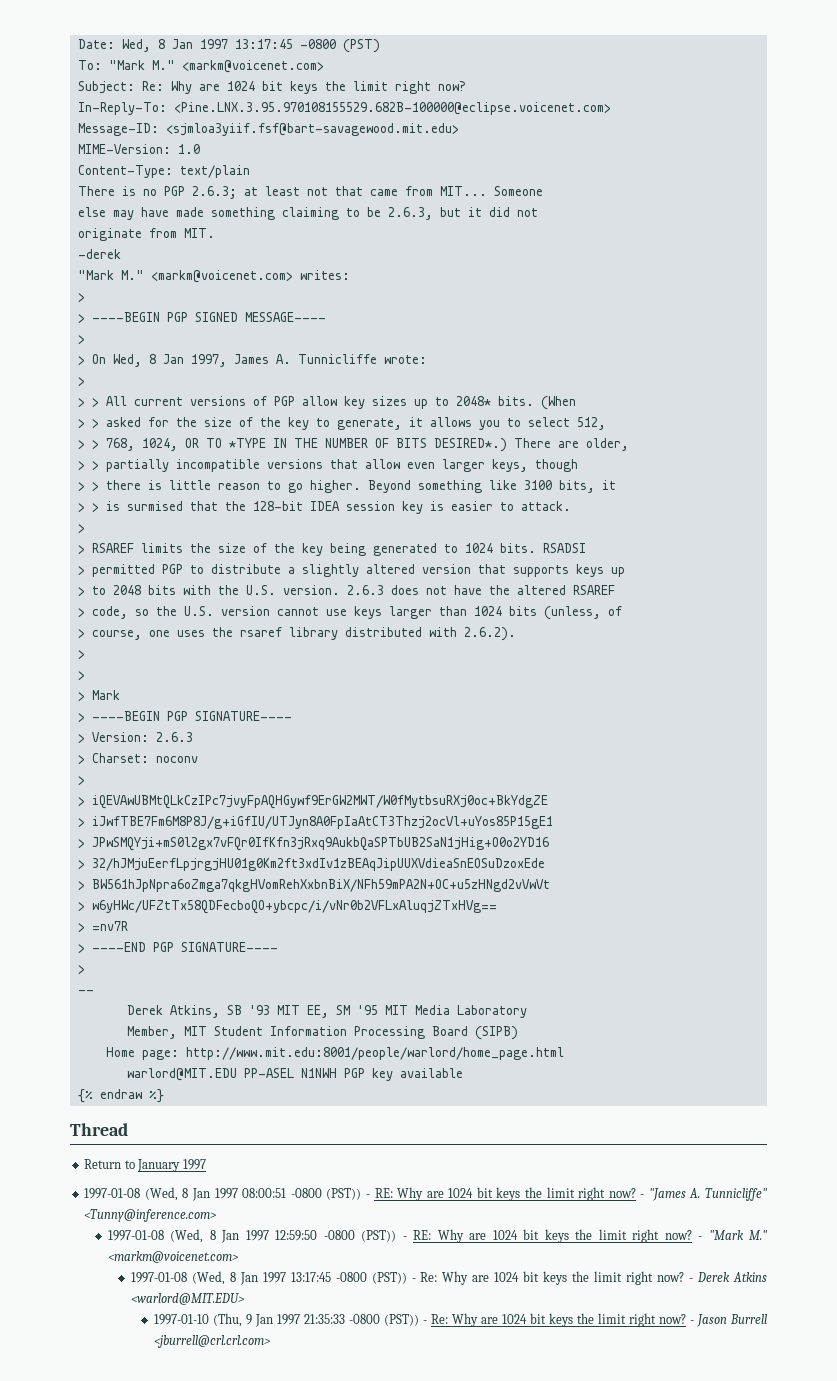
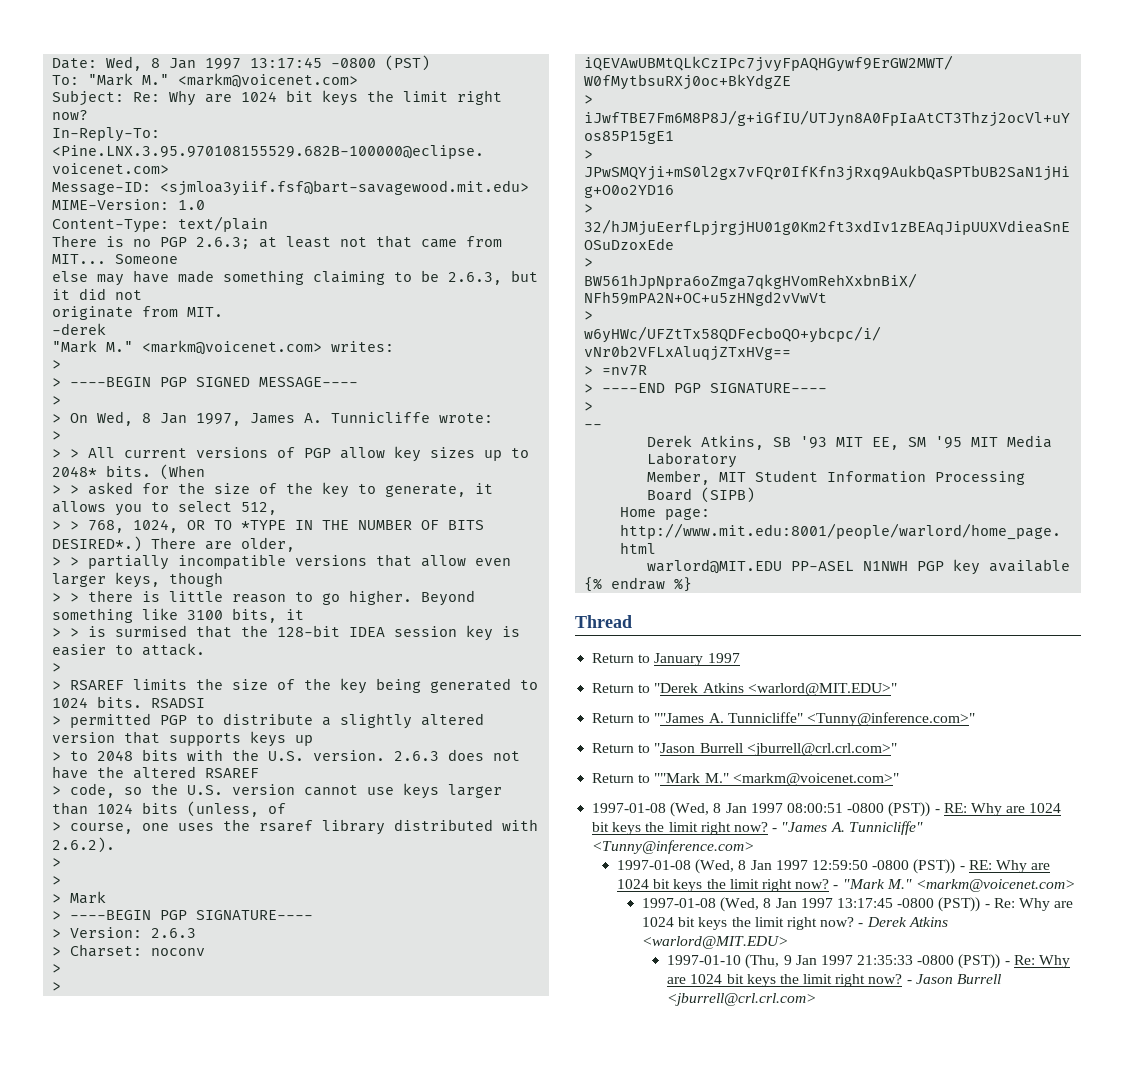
+ Return to "Derek Atkins <warlord@MIT.EDU>"
+ Return to ""James A. Tunnicliffe" <Tunny@inference.com>"
+ Return to "Jason Burrell <jburrell@crl.crl.com>"
+ Return to ""Mark M." <markm@voicenet.com>"

